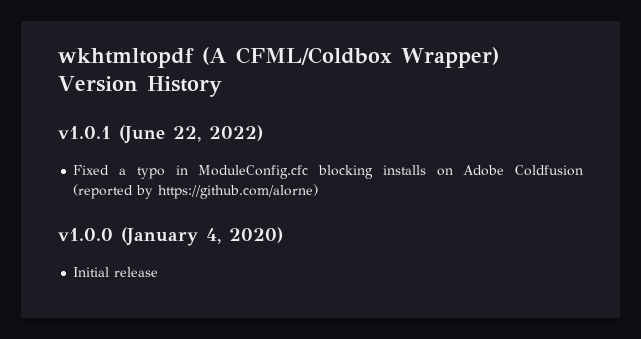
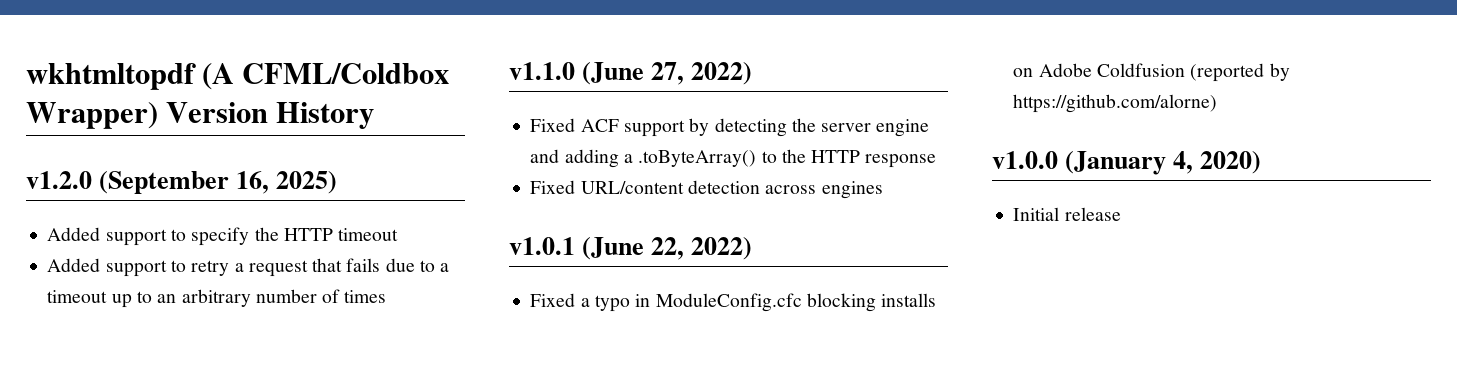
+ v1.2.0 (September 16, 2025)
+ Added support to specify the HTTP timeout
+ Added support to retry a request that fails due to a timeout up to an arbitrary number of times
+ v1.1.0 (June 27, 2022)
+ Fixed ACF support by detecting the server engine and adding a .toByteArray() to the HTTP response
+ Fixed URL/content detection across engines

